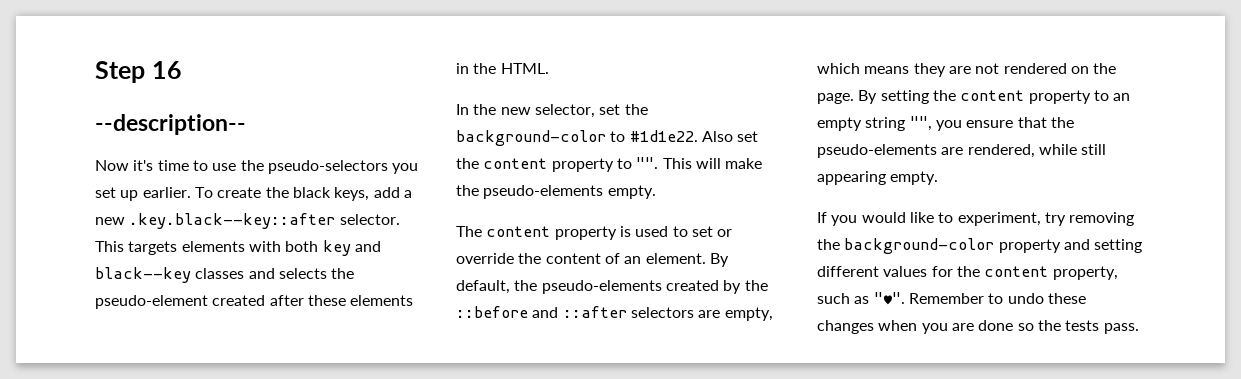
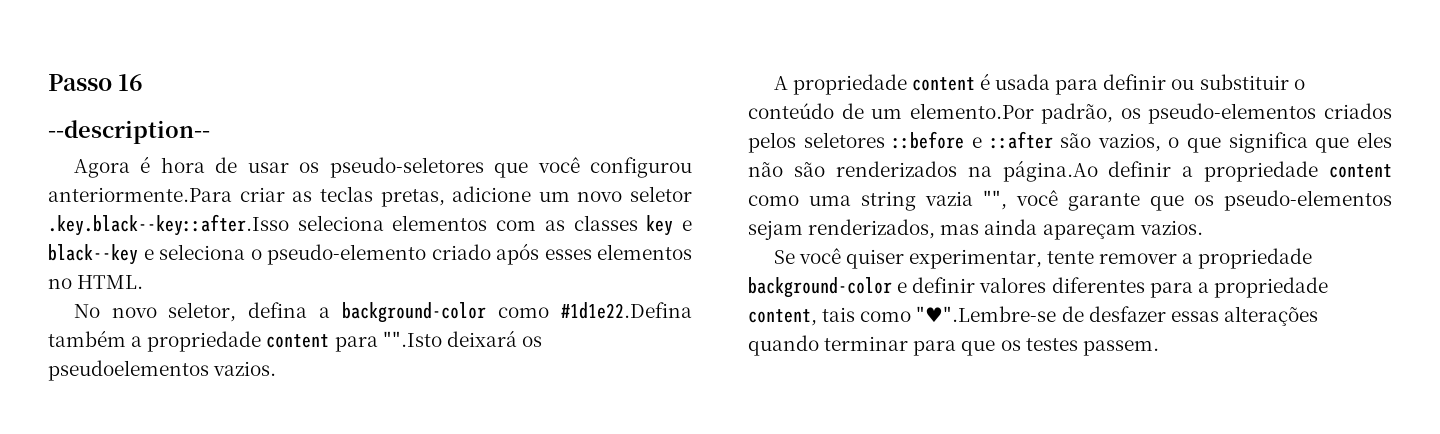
- Step 16
+ Passo 16
- Now it's time to use the pseudo-selectors you set up earlier. To create the black keys, add a new .key.black--key::after selector. This targets elements with both key and black--key classes and selects the pseudo-element created after these elements in the HTML.
- In the new selector, set the background-color to #1d1e22. Also set the content property to "". This will make the pseudo-elements empty.
- The content property is used to set or override the content of an element. By default, the pseudo-elements created by the ::before and ::after selectors are empty, which means they are not rendered on the page. By setting the content property to an empty string "", you ensure that the pseudo-elements are rendered, while still appearing empty.
- If you would like to experiment, try removing the background-color property and setting different values for the content property, such as "♥". Remember to undo these changes when you are done so the tests pass.
+ Agora é hora de usar os pseudo-seletores que você configurou anteriormente.Para criar as teclas pretas, adicione um novo seletor .key.black--key::after.Isso seleciona elementos com as classes key e black--key e seleciona o pseudo-elemento criado após esses elementos no HTML.
+ No novo seletor, defina a background-color como #1d1e22.Defina também a propriedade content para "".Isto deixará os pseudoelementos vazios.
+ A propriedade content é usada para definir ou substituir o conteúdo de um elemento.Por padrão, os pseudo-elementos criados pelos seletores ::before e ::after são vazios, o que significa que eles não são renderizados na página.Ao definir a propriedade content como uma string vazia "", você garante que os pseudo-elementos sejam renderizados, mas ainda apareçam vazios.
+ Se você quiser experimentar, tente remover a propriedade background-color e definir valores diferentes para a propriedade content, tais como "♥".Lembre-se de desfazer essas alterações quando terminar para que os testes passem.

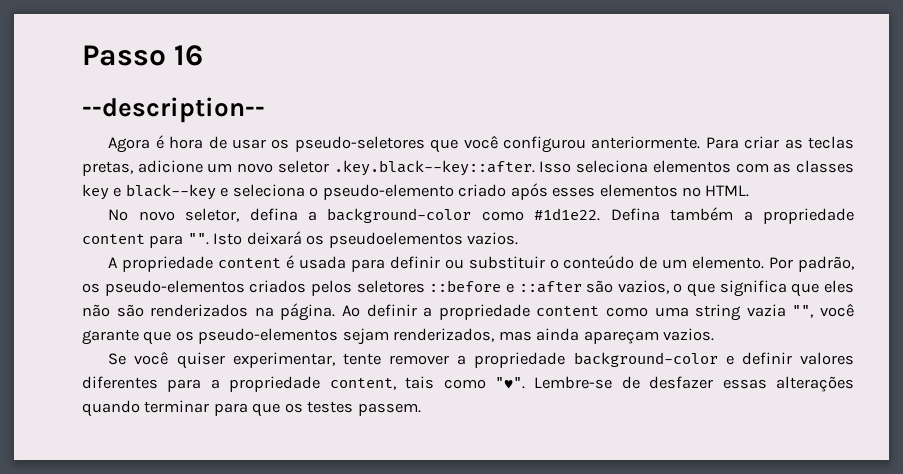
- Agora é hora de usar os pseudo-seletores que você configurou anteriormente.Para criar as teclas pretas, adicione um novo seletor .key.black--key::after.Isso seleciona elementos com as classes key e black--key e seleciona o pseudo-elemento criado após esses elementos no HTML.
+ Agora é hora de usar os pseudo-seletores que você configurou anteriormente. Para criar as teclas pretas, adicione um novo seletor .key.black--key::after. Isso seleciona elementos com as classes key e black--key e seleciona o pseudo-elemento criado após esses elementos no HTML.
- No novo seletor, defina a background-color como #1d1e22.Defina também a propriedade content para "".Isto deixará os pseudoelementos vazios.
+ No novo seletor, defina a background-color como #1d1e22. Defina também a propriedade content para "". Isto deixará os pseudoelementos vazios.
- A propriedade content é usada para definir ou substituir o conteúdo de um elemento.Por padrão, os pseudo-elementos criados pelos seletores ::before e ::after são vazios, o que significa que eles não são renderizados na página.Ao definir a propriedade content como uma string vazia "", você garante que os pseudo-elementos sejam renderizados, mas ainda apareçam vazios.
+ A propriedade content é usada para definir ou substituir o conteúdo de um elemento. Por padrão, os pseudo-elementos criados pelos seletores ::before e ::after são vazios, o que significa que eles não são renderizados na página. Ao definir a propriedade content como uma string vazia "", você garante que os pseudo-elementos sejam renderizados, mas ainda apareçam vazios.
- Se você quiser experimentar, tente remover a propriedade background-color e definir valores diferentes para a propriedade content, tais como "♥".Lembre-se de desfazer essas alterações quando terminar para que os testes passem.
+ Se você quiser experimentar, tente remover a propriedade background-color e definir valores diferentes para a propriedade content, tais como "♥". Lembre-se de desfazer essas alterações quando terminar para que os testes passem.

